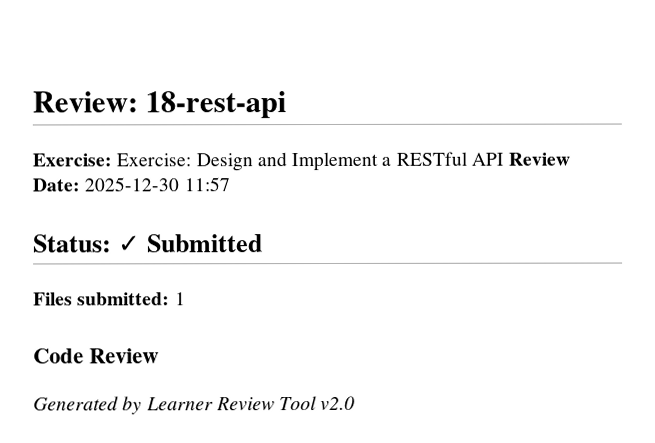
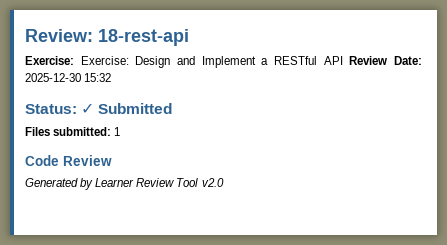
- Exercise: Exercise: Design and Implement a RESTful API Review Date: 2025-12-30 11:57
+ Exercise: Exercise: Design and Implement a RESTful API Review Date: 2025-12-30 15:32

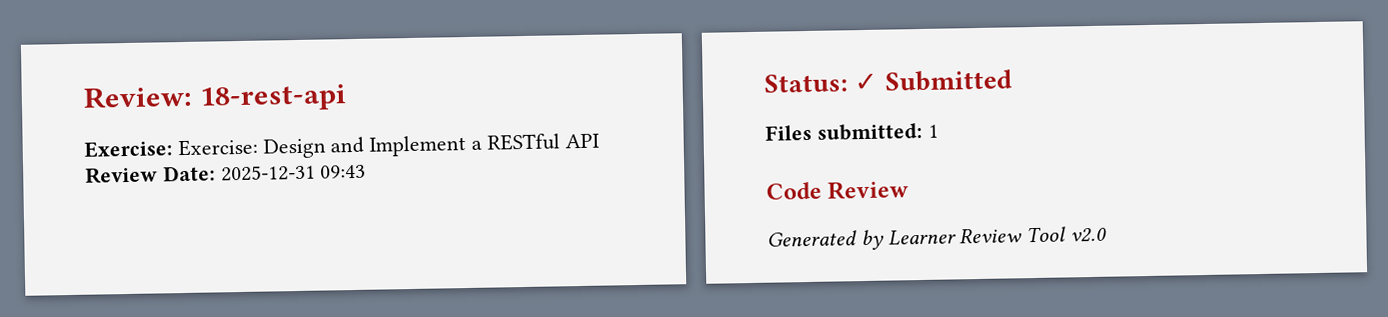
- Exercise: Exercise: Design and Implement a RESTful API Review Date: 2025-12-30 15:32
+ Exercise: Exercise: Design and Implement a RESTful API Review Date: 2025-12-31 09:43

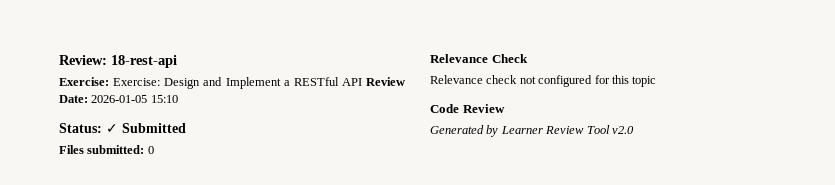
- Exercise: Exercise: Design and Implement a RESTful API Review Date: 2025-12-31 09:43
+ Exercise: Exercise: Design and Implement a RESTful API Review Date: 2026-01-05 15:10
- Files submitted: 1
+ Files submitted: 0
+ Relevance Check
+ Relevance check not configured for this topic

